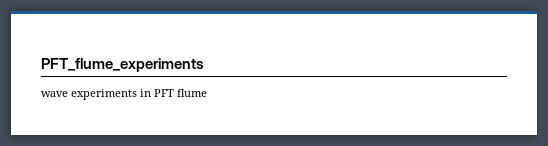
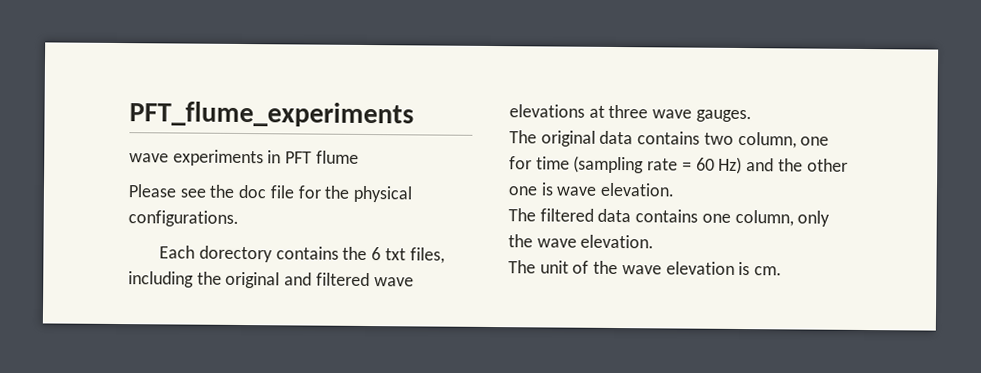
+ Please see the doc file for the physical configurations.
+ Each dorectory contains the 6 txt files, including the original and filtered wave elevations at three wave gauges.
+ The original data contains two column, one for time (sampling rate = 60 Hz) and the other one is wave elevation.
+ The filtered data contains one column, only the wave elevation.
+ The unit of the wave elevation is cm.

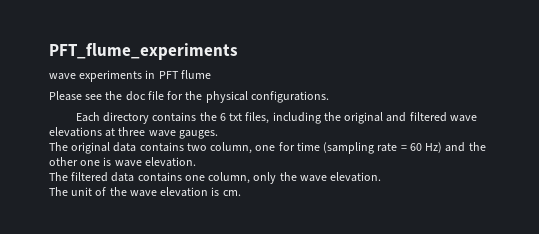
- Each dorectory contains the 6 txt files, including the original and filtered wave elevations at three wave gauges.
+ Each directory contains the 6 txt files, including the original and filtered wave elevations at three wave gauges.

